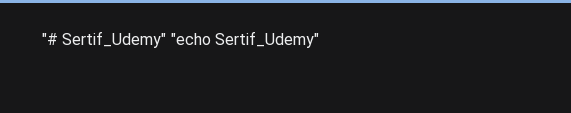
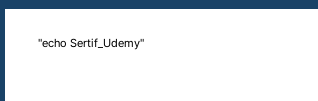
- "# Sertif_Udemy" "echo Sertif_Udemy"
+ "echo Sertif_Udemy"

